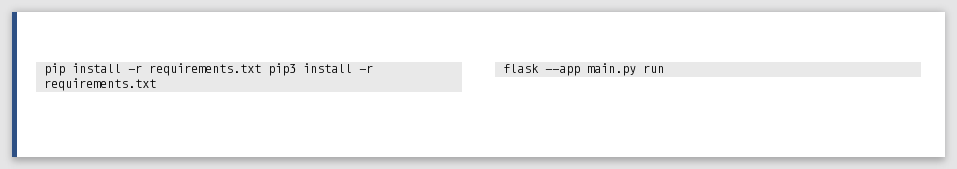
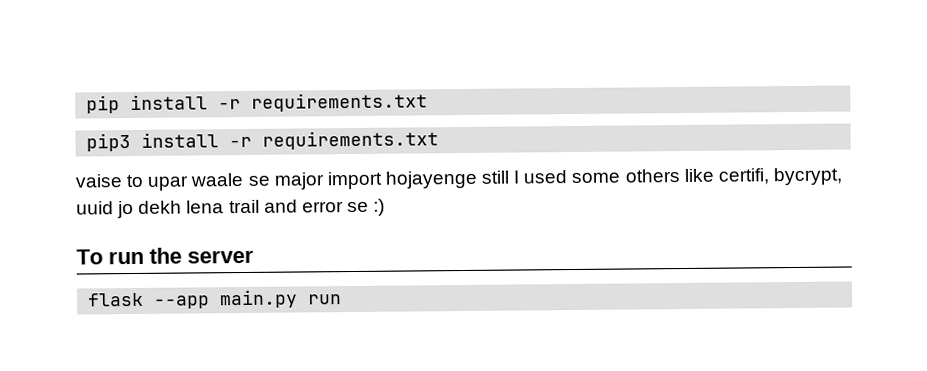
- pip install -r requirements.txt pip3 install -r requirements.txt
+ pip install -r requirements.txt
+ pip3 install -r requirements.txt
+ vaise to upar waale se major import hojayenge still I used some others like certifi, bycrypt, uuid jo dekh lena trail and error se :)
+ To run the server

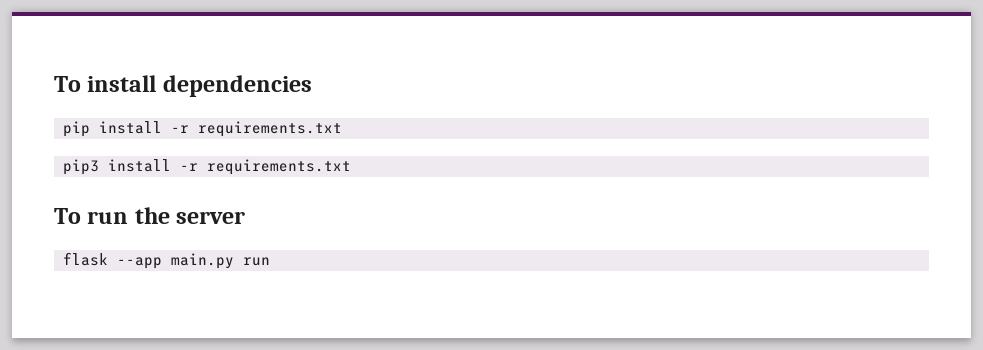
+ To install dependencies
- vaise to upar waale se major import hojayenge still I used some others like certifi, bycrypt, uuid jo dekh lena trail and error se :)

